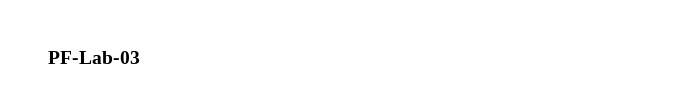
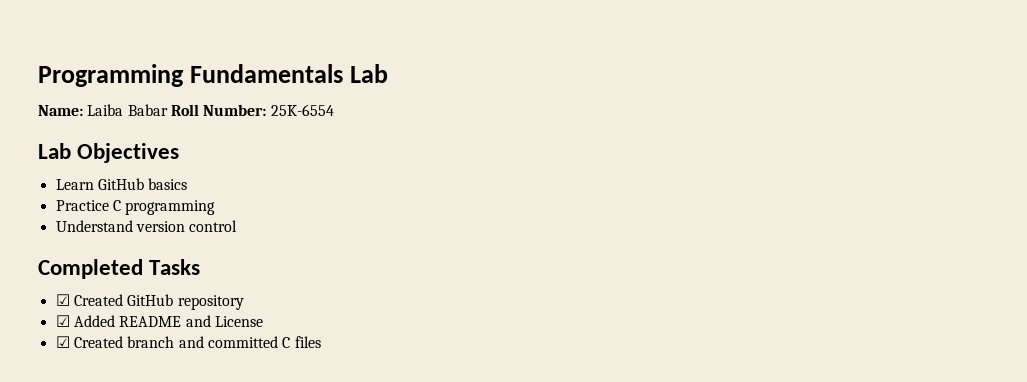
- PF-Lab-03
+ Programming Fundamentals Lab
+ Name: Laiba Babar Roll Number: 25K-6554
+ Lab Objectives
+ Learn GitHub basics
+ Practice C programming
+ Understand version control
+ Completed Tasks
+ ☑ Created GitHub repository
+ ☑ Added README and License
+ ☑ Created branch and committed C files

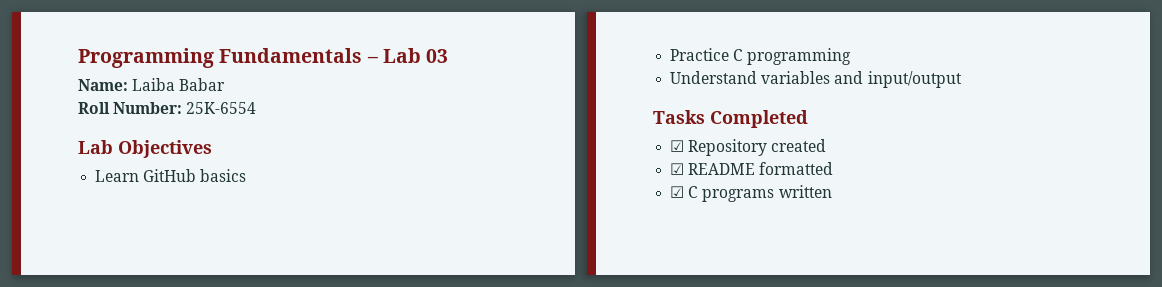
- Programming Fundamentals Lab
+ Programming Fundamentals – Lab 03
- Name: Laiba Babar Roll Number: 25K-6554
+ Name: Laiba Babar
+ Roll Number: 25K-6554
- Understand version control
- Completed Tasks
- ☑ Created GitHub repository
- ☑ Added README and License
- ☑ Created branch and committed C files
+ Understand variables and input/output
+ Tasks Completed
+ ☑ Repository created
+ ☑ README formatted
+ ☑ C programs written

